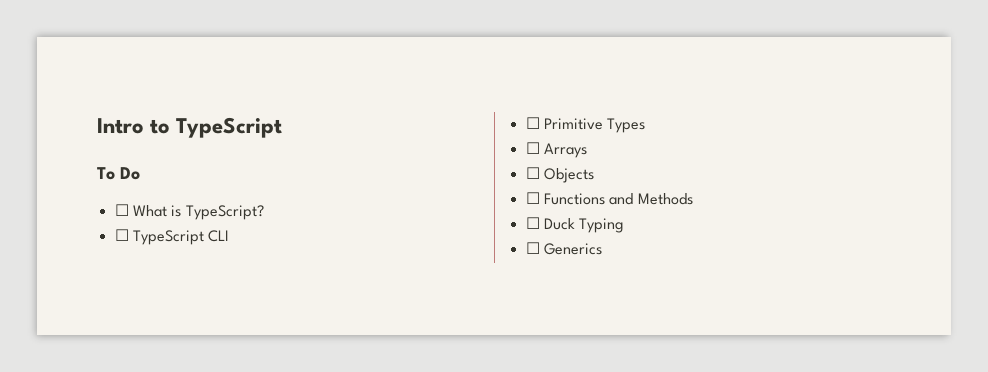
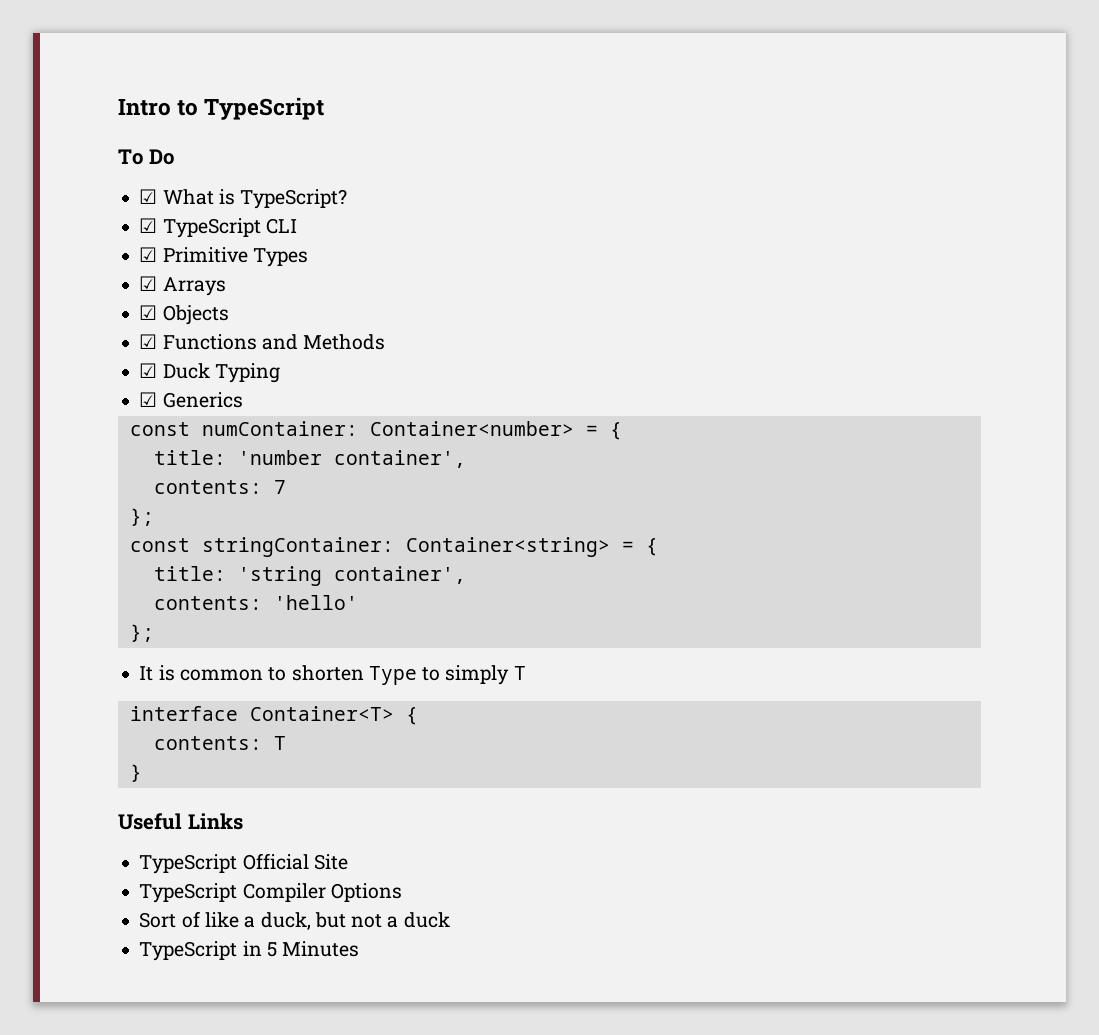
- ☐ What is TypeScript?
+ ☑ What is TypeScript?
- ☐ TypeScript CLI
+ ☑ TypeScript CLI
- ☐ Primitive Types
+ ☑ Primitive Types
- ☐ Arrays
+ ☑ Arrays
- ☐ Objects
+ ☑ Objects
- ☐ Functions and Methods
+ ☑ Functions and Methods
- ☐ Duck Typing
+ ☑ Duck Typing
- ☐ Generics
+ ☑ Generics
+ const numContainer: Container<number> = {
+ title: 'number container',
+ contents: 7
+ };
+ const stringContainer: Container<string> = {
+ title: 'string container',
+ contents: 'hello'
+ };
+ It is common to shorten Type to simply T
+ interface Container<T> {
+ contents: T
+ }
+ Useful Links
+ TypeScript Official Site
+ TypeScript Compiler Options
+ Sort of like a duck, but not a duck
+ TypeScript in 5 Minutes

